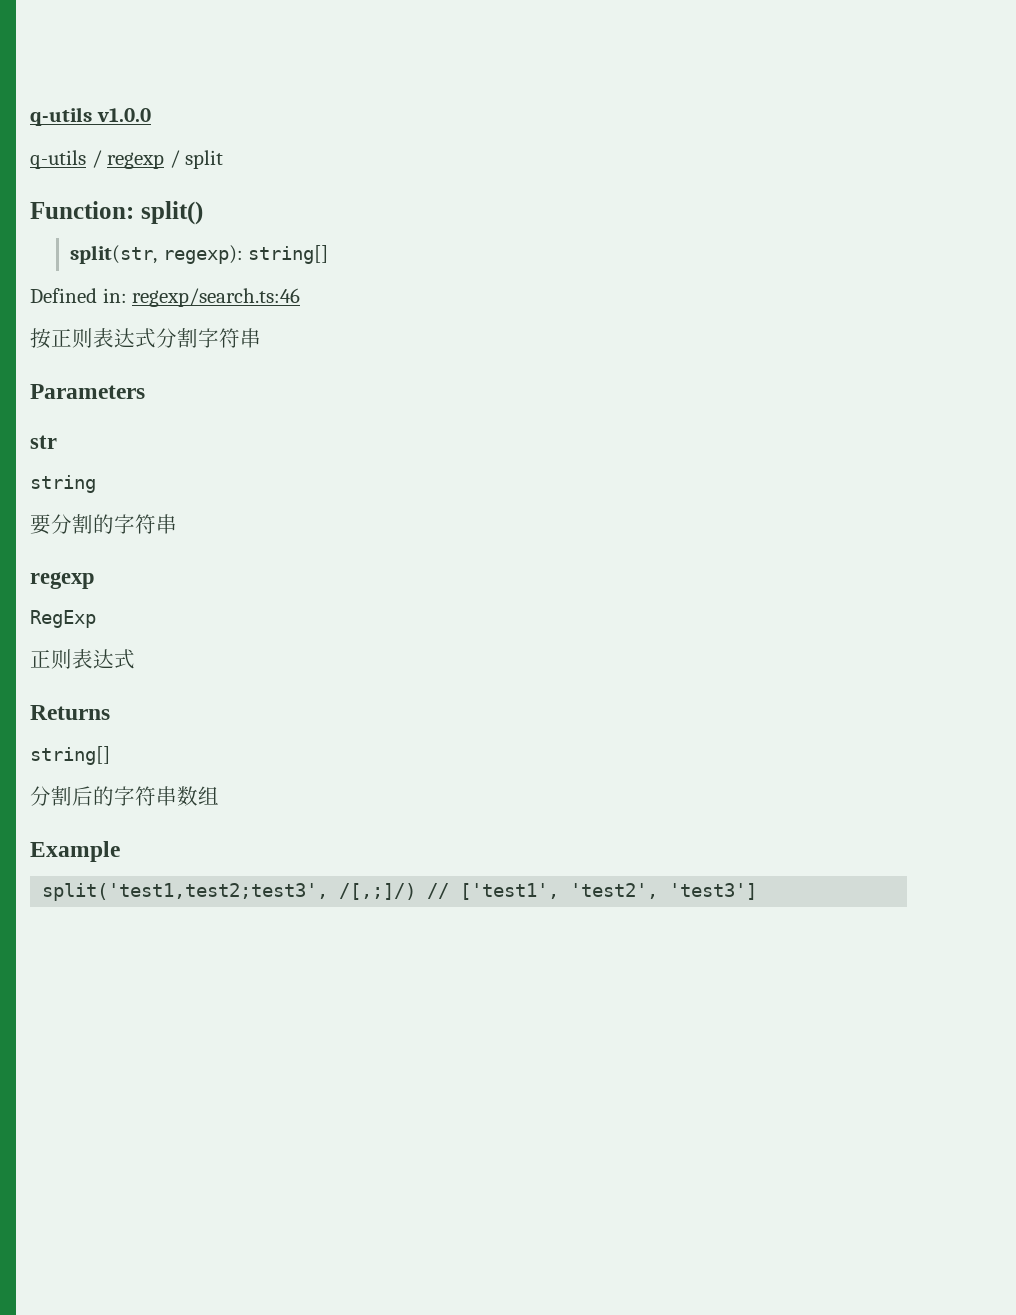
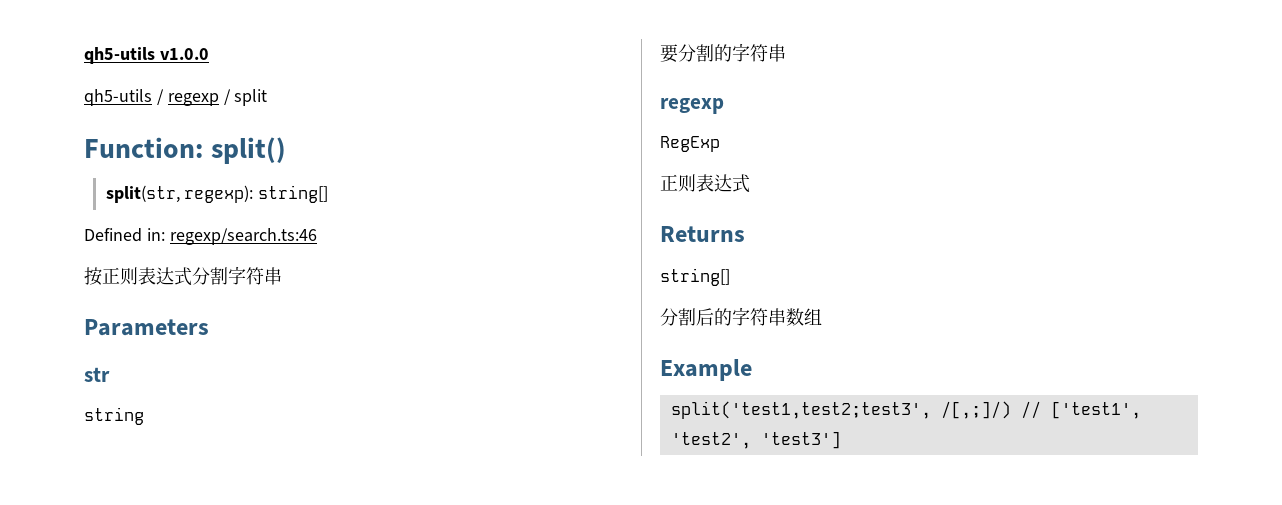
- q-utils v1.0.0
+ qh5-utils v1.0.0
- q-utils / regexp / split
+ qh5-utils / regexp / split

